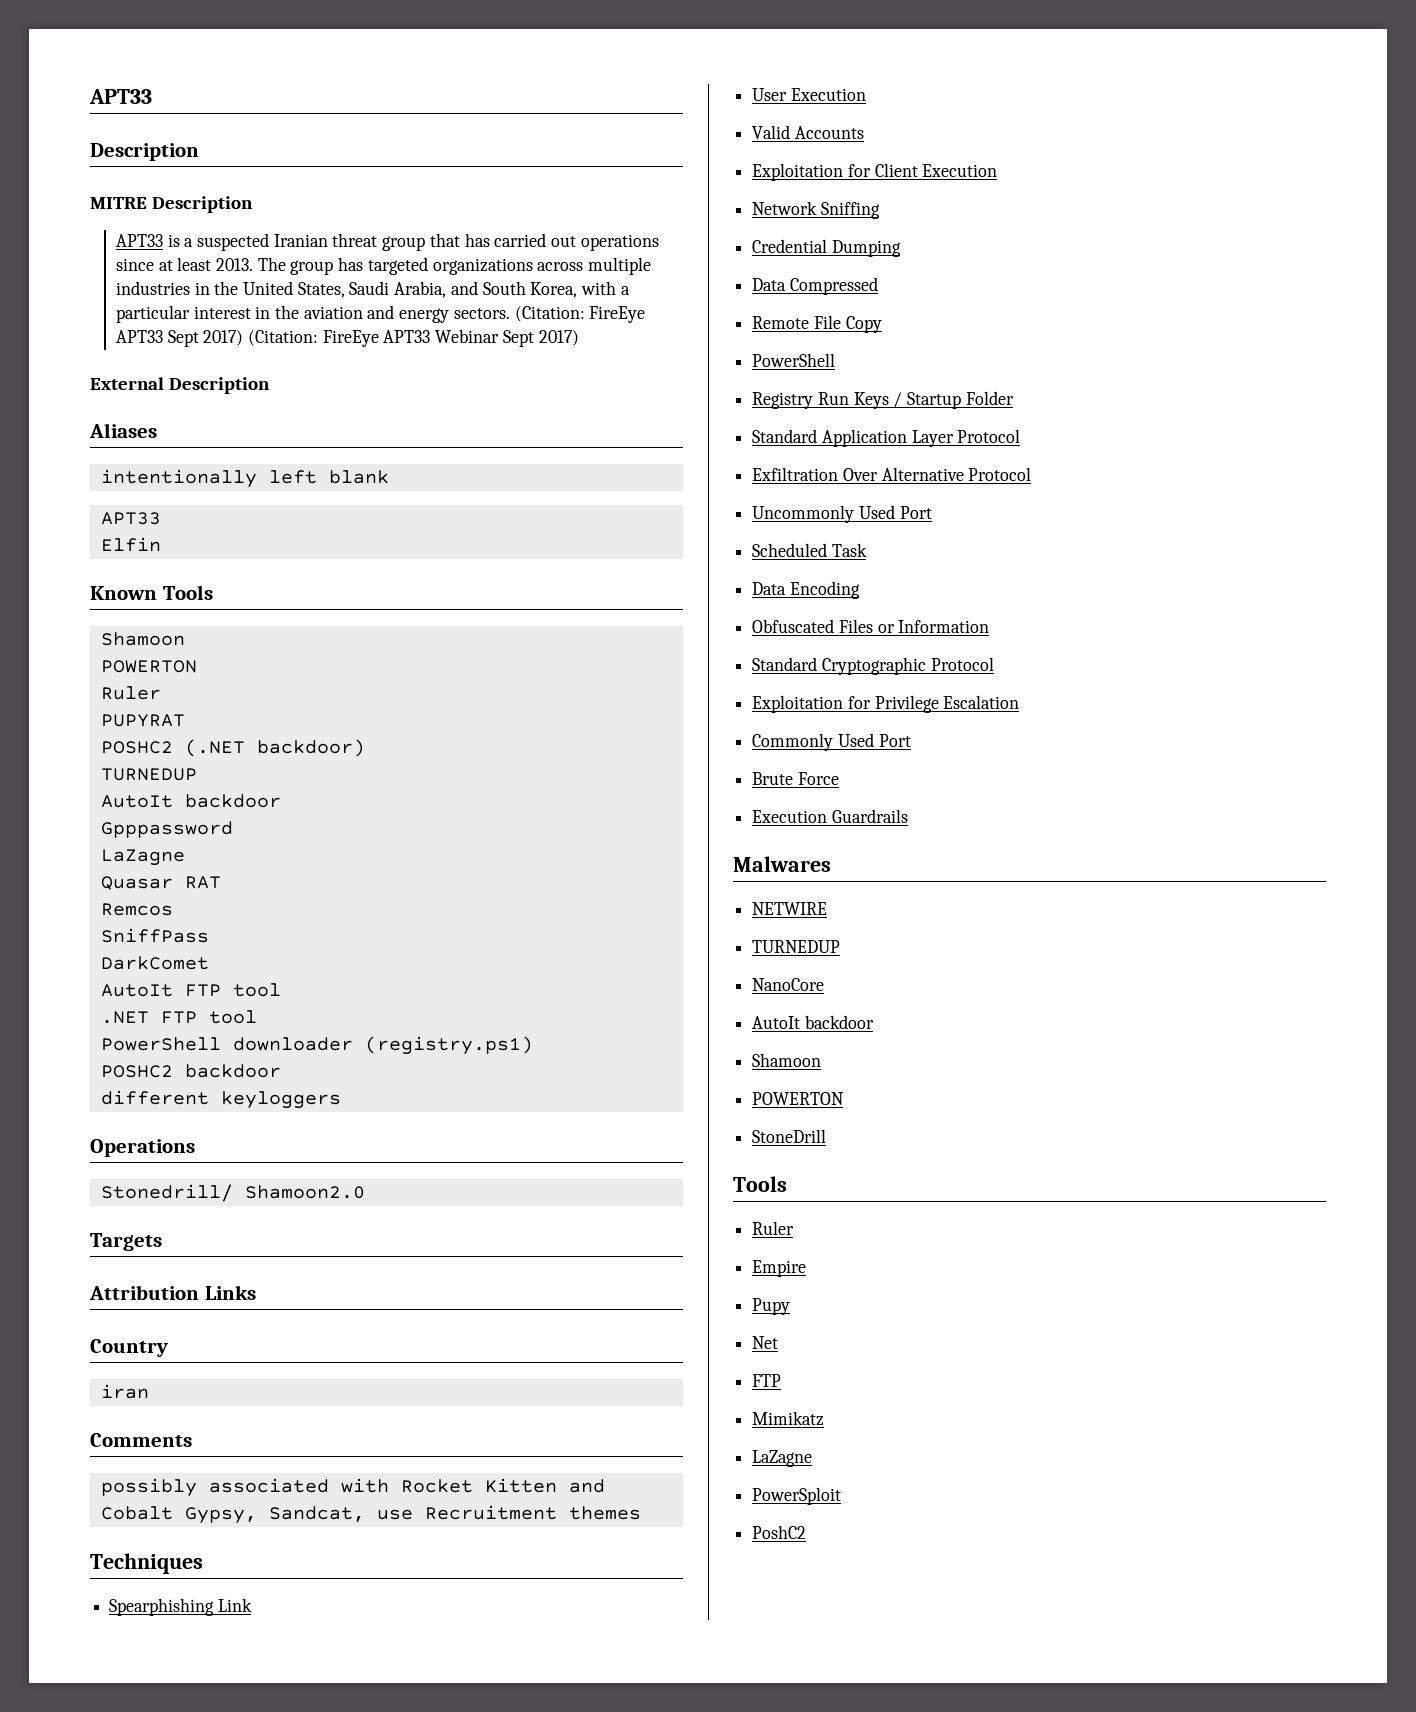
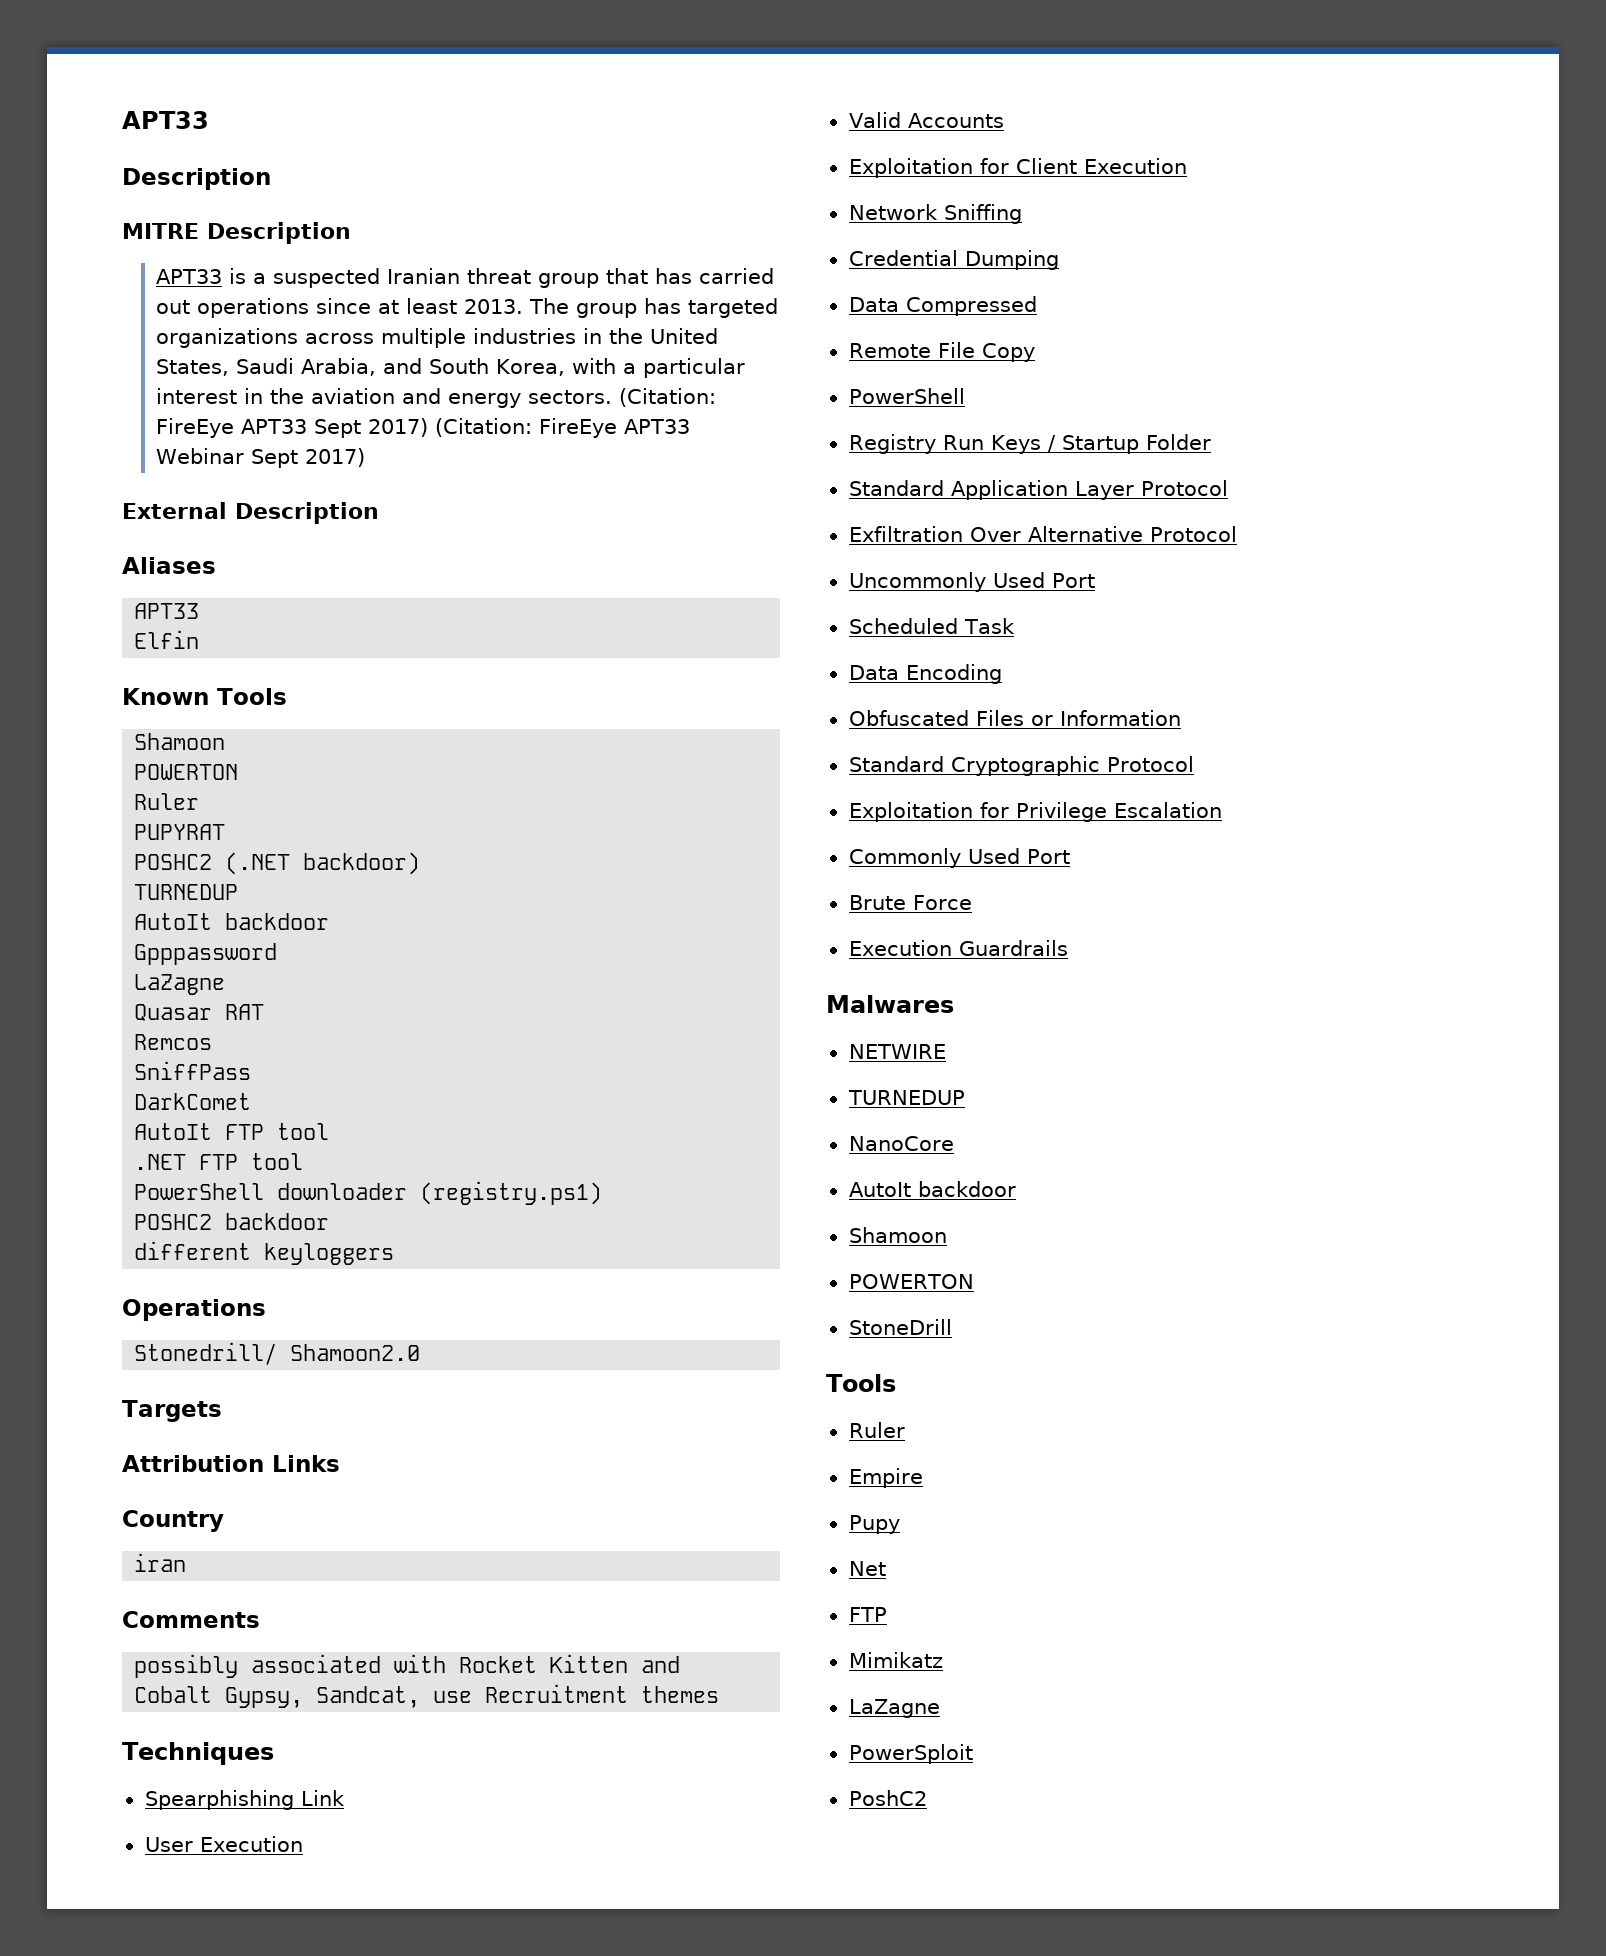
- intentionally left blank

